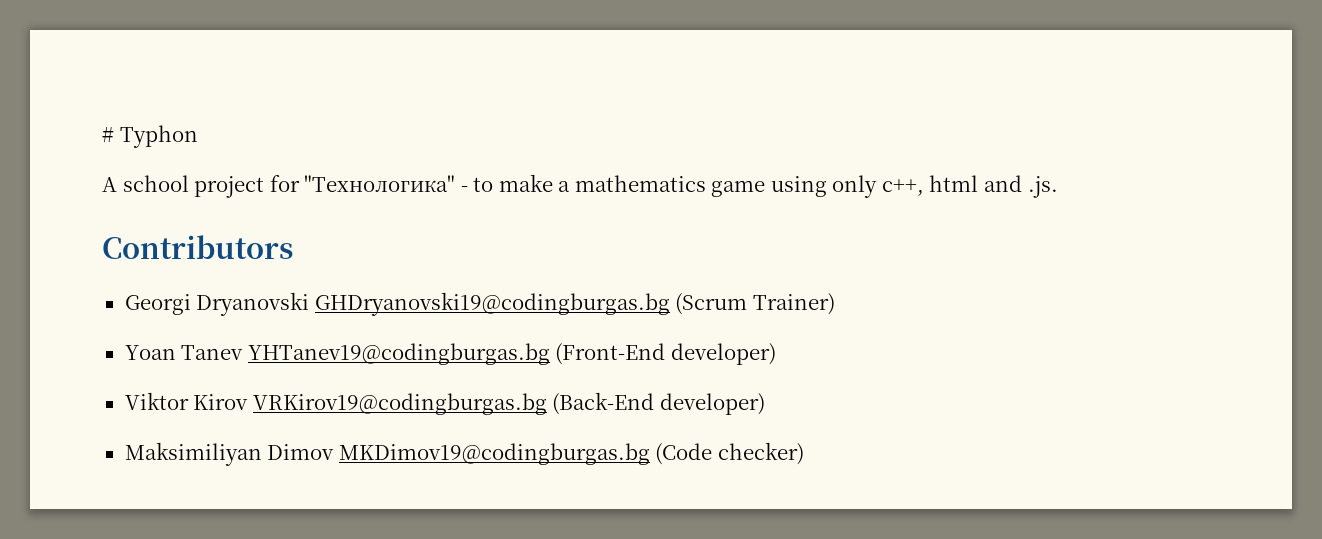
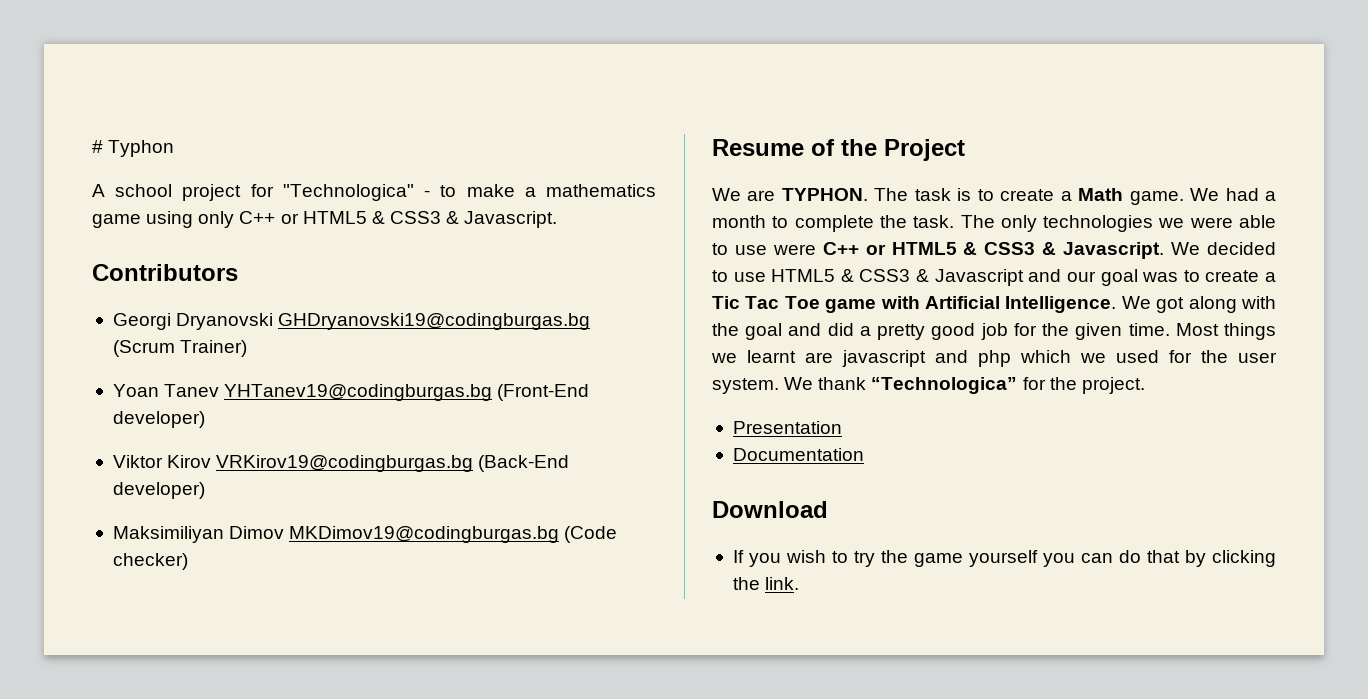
- A school project for "Технологика" - to make a mathematics game using only c++, html and .js.
+ A school project for "Technologica" - to make a mathematics game using only C++ or HTML5 & CSS3 & Javascript.
+ Resume of the Project
+ We are TYPHON. The task is to create a Math game. We had a month to complete the task. The only technologies we were able to use were C++ or HTML5 & CSS3 & Javascript. We decided to use HTML5 & CSS3 & Javascript and our goal was to create a Tic Tac Toe game with Artificial Intelligence. We got along with the goal and did a pretty good job for the given time. Most things we learnt are javascript and php which we used for the user system. We thank “Technologica” for the project.
+ Presentation
+ Documentation
+ Download
+ If you wish to try the game yourself you can do that by clicking the link.

